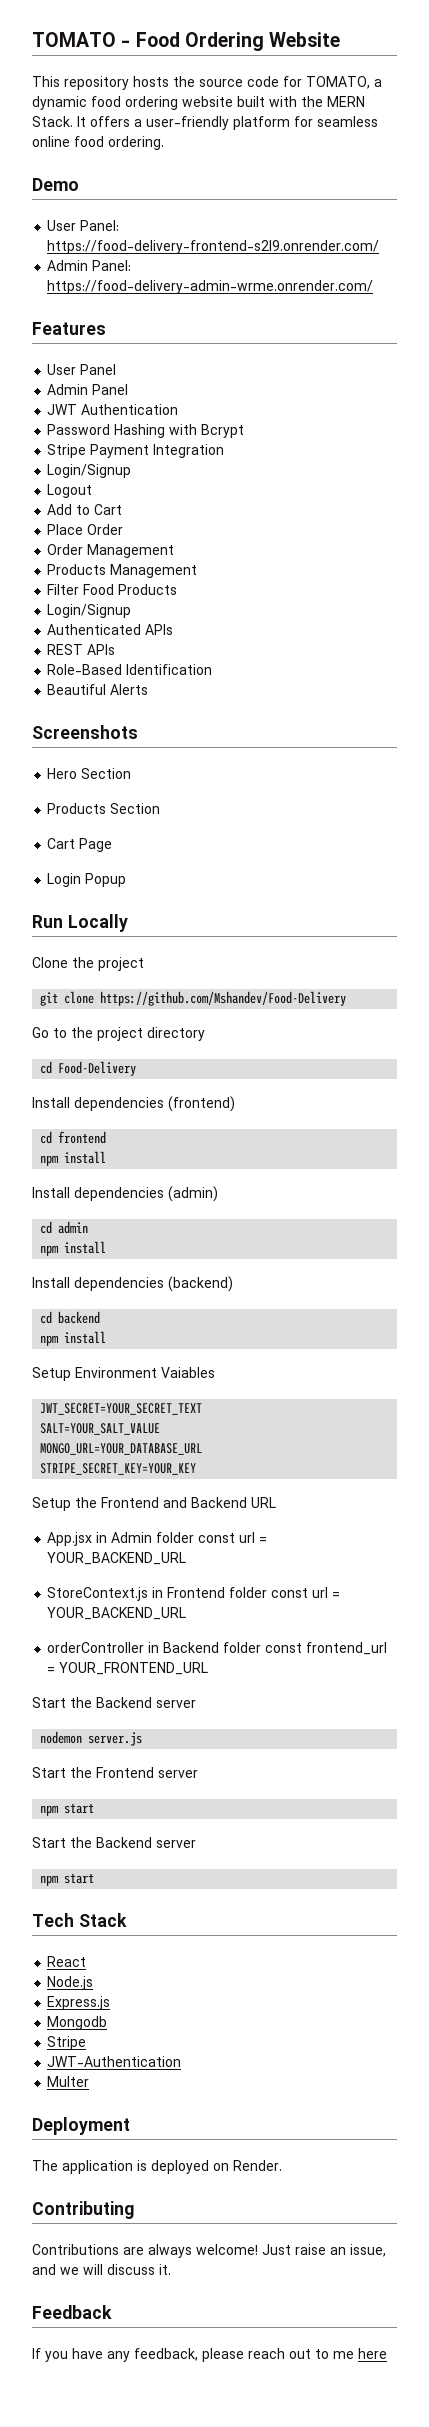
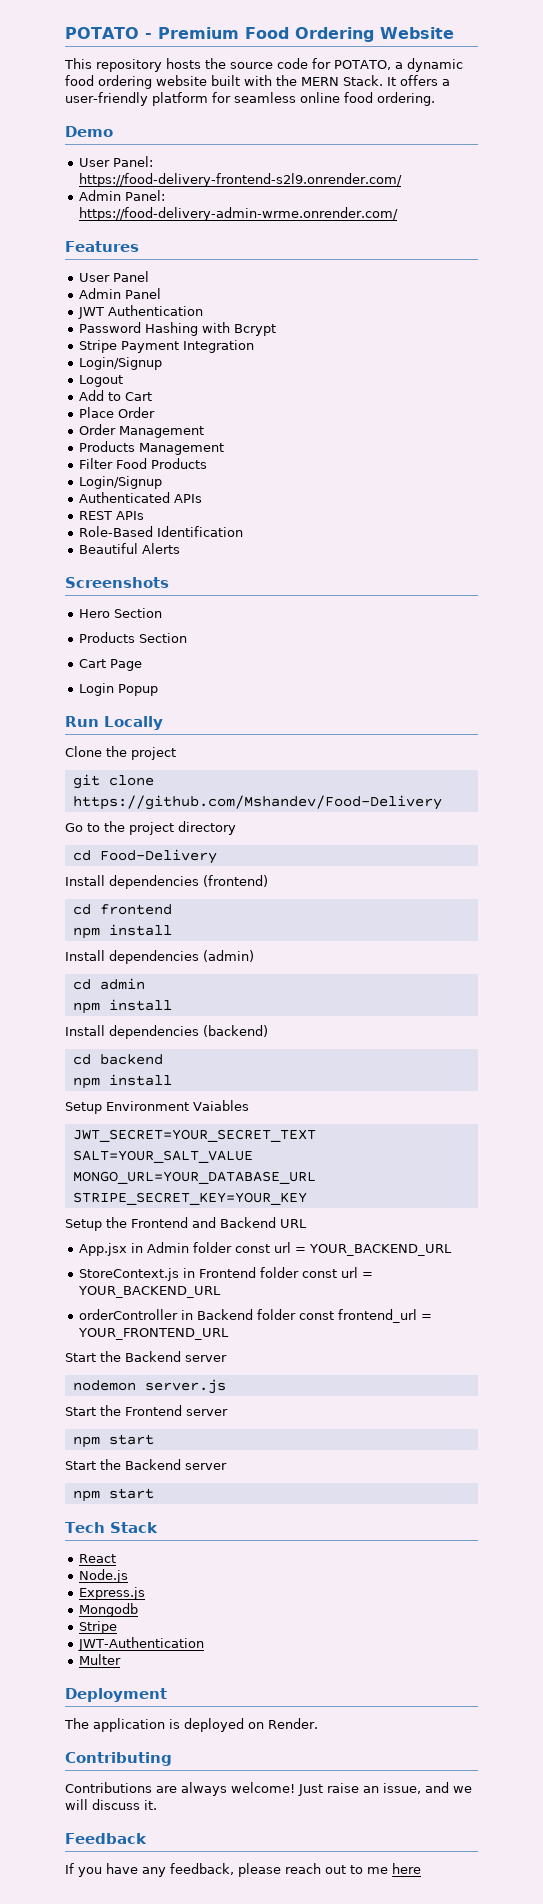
- TOMATO - Food Ordering Website
+ POTATO - Premium Food Ordering Website
- This repository hosts the source code for TOMATO, a dynamic food ordering website built with the MERN Stack.
+ This repository hosts the source code for POTATO, a dynamic food ordering website built with the MERN Stack.

